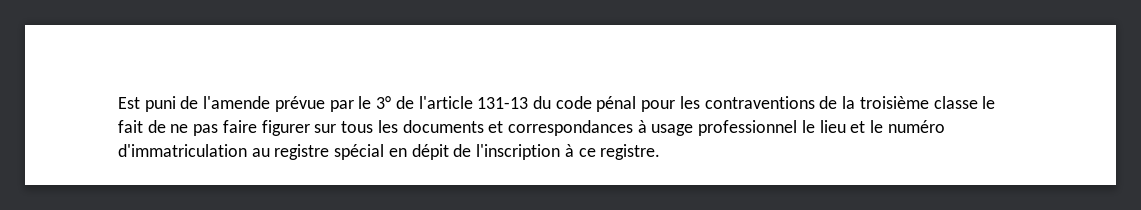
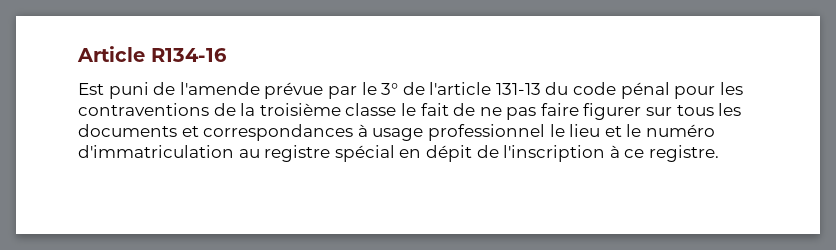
+ Article R134-16

